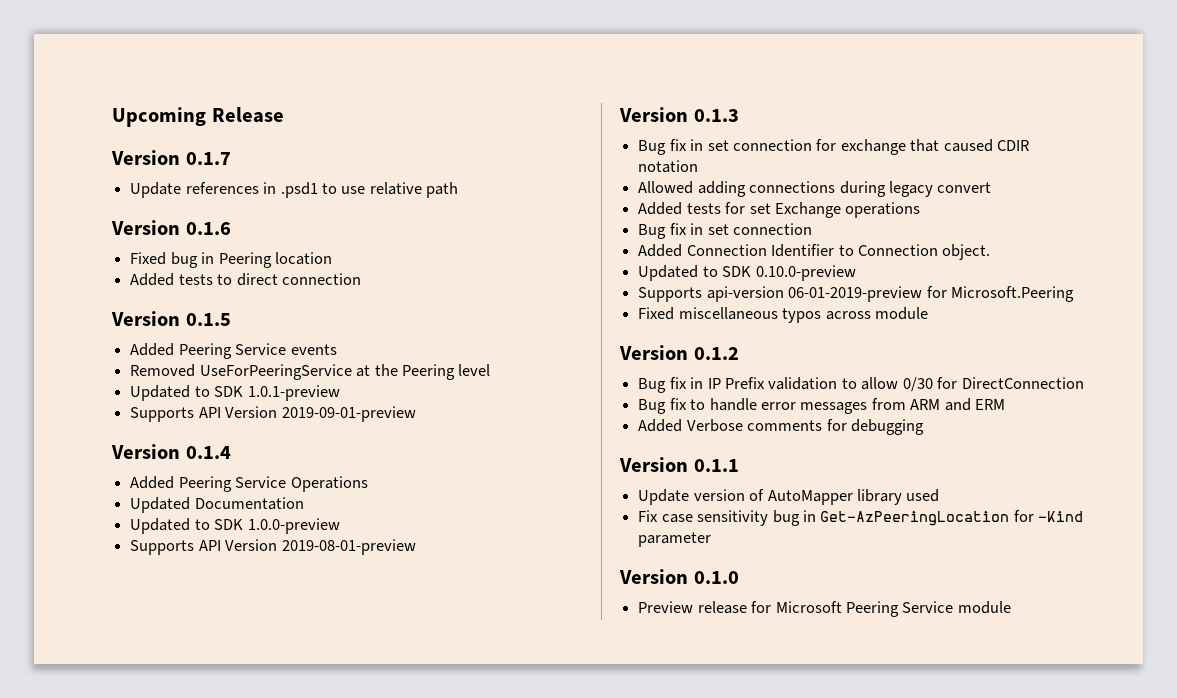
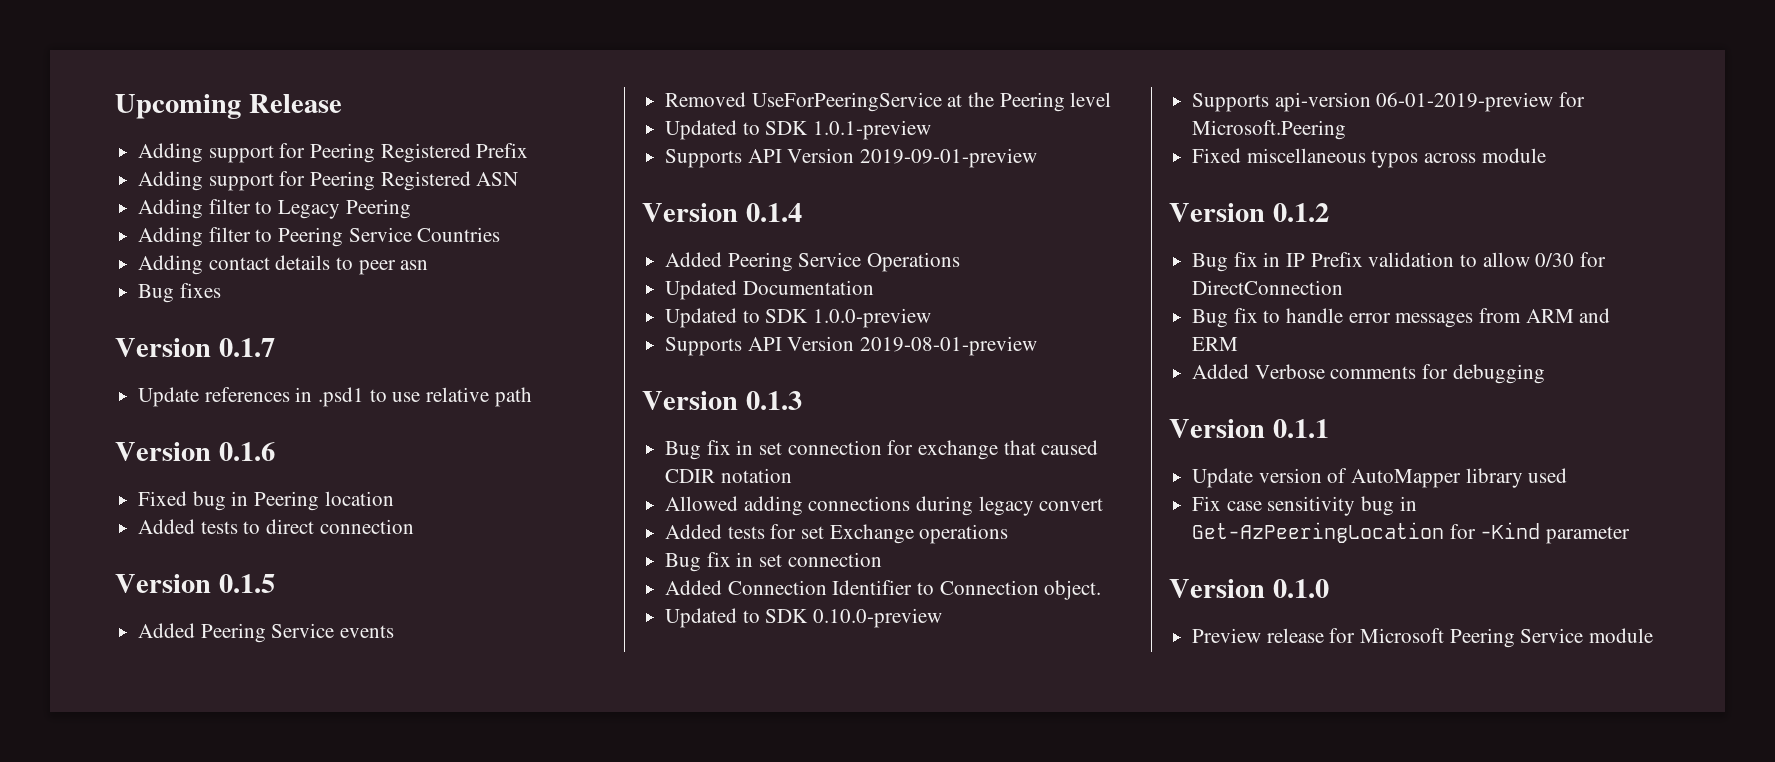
+ Adding support for Peering Registered Prefix
+ Adding support for Peering Registered ASN
+ Adding filter to Legacy Peering
+ Adding filter to Peering Service Countries
+ Adding contact details to peer asn
+ Bug fixes

